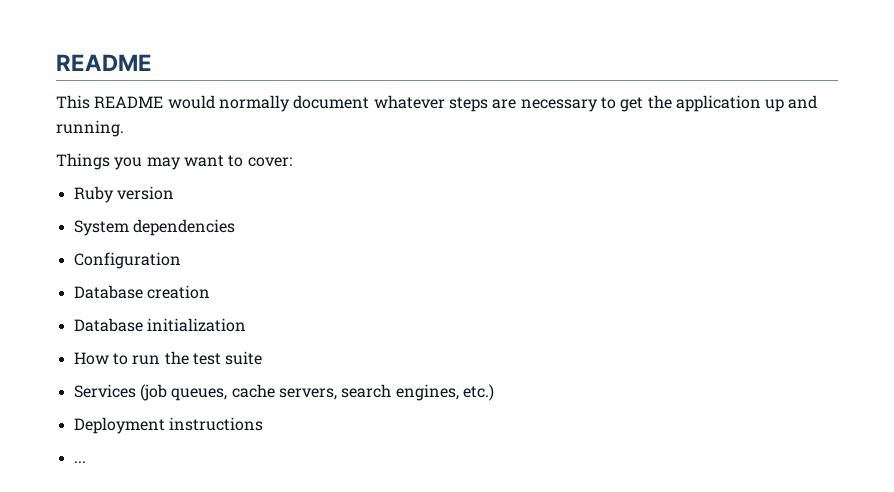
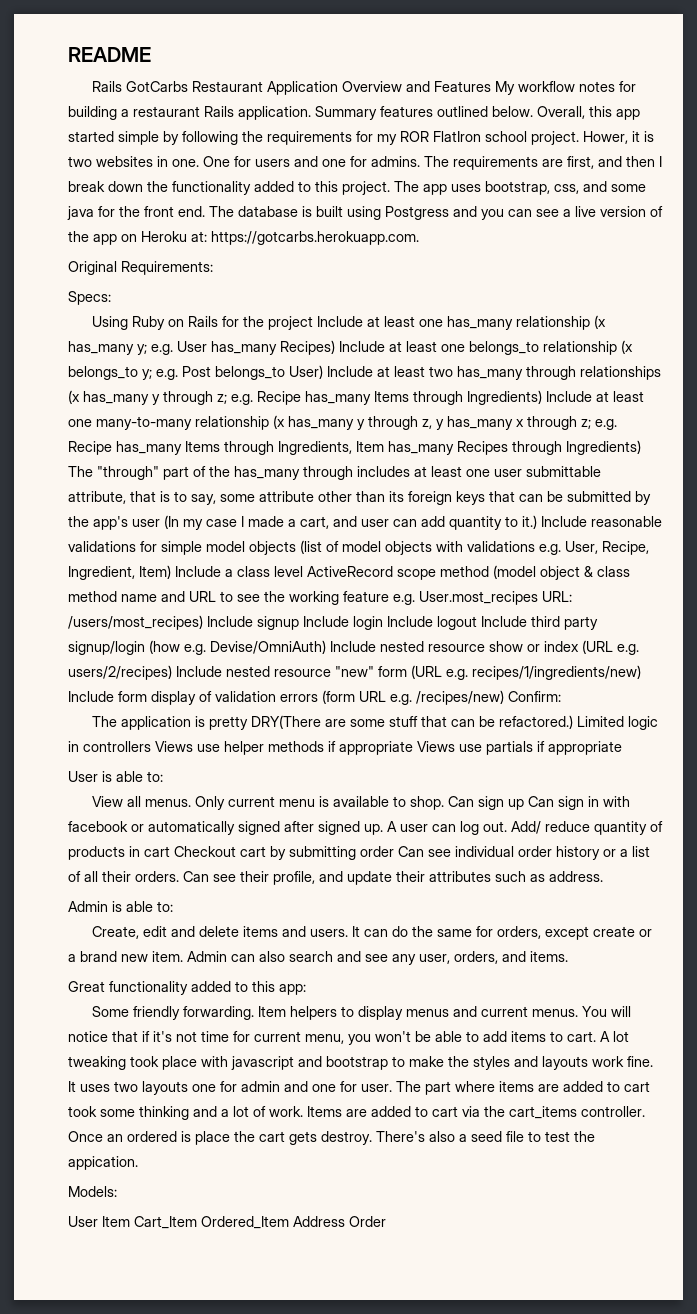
- This README would normally document whatever steps are necessary to get the application up and running.
- Things you may want to cover:
- Ruby version
- System dependencies
- Configuration
- Database creation
- Database initialization
- How to run the test suite
- Services (job queues, cache servers, search engines, etc.)
- Deployment instructions
- ...
+ Rails GotCarbs Restaurant Application Overview and Features My workflow notes for building a restaurant Rails application. Summary features outlined below. Overall, this app started simple by following the requirements for my ROR FlatIron school project. Hower, it is two websites in one. One for users and one for admins. The requirements are first, and then I break down the functionality added to this project. The app uses bootstrap, css, and some java for the front end. The database is built using Postgress and you can see a live version of the app on Heroku at: https://gotcarbs.herokuapp.com.
+ Original Requirements:
+ Specs:
+ Using Ruby on Rails for the project Include at least one has_many relationship (x has_many y; e.g. User has_many Recipes) Include at least one belongs_to relationship (x belongs_to y; e.g. Post belongs_to User) Include at least two has_many through relationships (x has_many y through z; e.g. Recipe has_many Items through Ingredients) Include at least one many-to-many relationship (x has_many y through z, y has_many x through z; e.g. Recipe has_many Items through Ingredients, Item has_many Recipes through Ingredients) The "through" part of the has_many through includes at least one user submittable attribute, that is to say, some attribute other than its foreign keys that can be submitted by the app's user (In my case I made a cart, and user can add quantity to it.) Include reasonable validations for simple model objects (list of model objects with validations e.g. User, Recipe, Ingredient, Item) Include a class level ActiveRecord scope method (model object & class method name and URL to see the working feature e.g. User.most_recipes URL: /users/most_recipes) Include signup Include login Include logout Include third party signup/login (how e.g. Devise/OmniAuth) Include nested resource show or index (URL e.g. users/2/recipes) Include nested resource "new" form (URL e.g. recipes/1/ingredients/new) Include form display of validation errors (form URL e.g. /recipes/new) Confirm:
+ The application is pretty DRY(There are some stuff that can be refactored.) Limited logic in controllers Views use helper methods if appropriate Views use partials if appropriate
+ User is able to:
+ View all menus. Only current menu is available to shop. Can sign up Can sign in with facebook or automatically signed after signed up. A user can log out. Add/ reduce quantity of products in cart Checkout cart by submitting order Can see individual order history or a list of all their orders. Can see their profile, and update their attributes such as address.
+ Admin is able to:
+ Create, edit and delete items and users. It can do the same for orders, except create or a brand new item. Admin can also search and see any user, orders, and items.
+ Great functionality added to this app:
+ Some friendly forwarding. Item helpers to display menus and current menus. You will notice that if it's not time for current menu, you won't be able to add items to cart. A lot tweaking took place with javascript and bootstrap to make the styles and layouts work fine. It uses two layouts one for admin and one for user. The part where items are added to cart took some thinking and a lot of work. Items are added to cart via the cart_items controller. Once an ordered is place the cart gets destroy. There's also a seed file to test the appication.
+ Models:
+ User Item Cart_Item Ordered_Item Address Order

